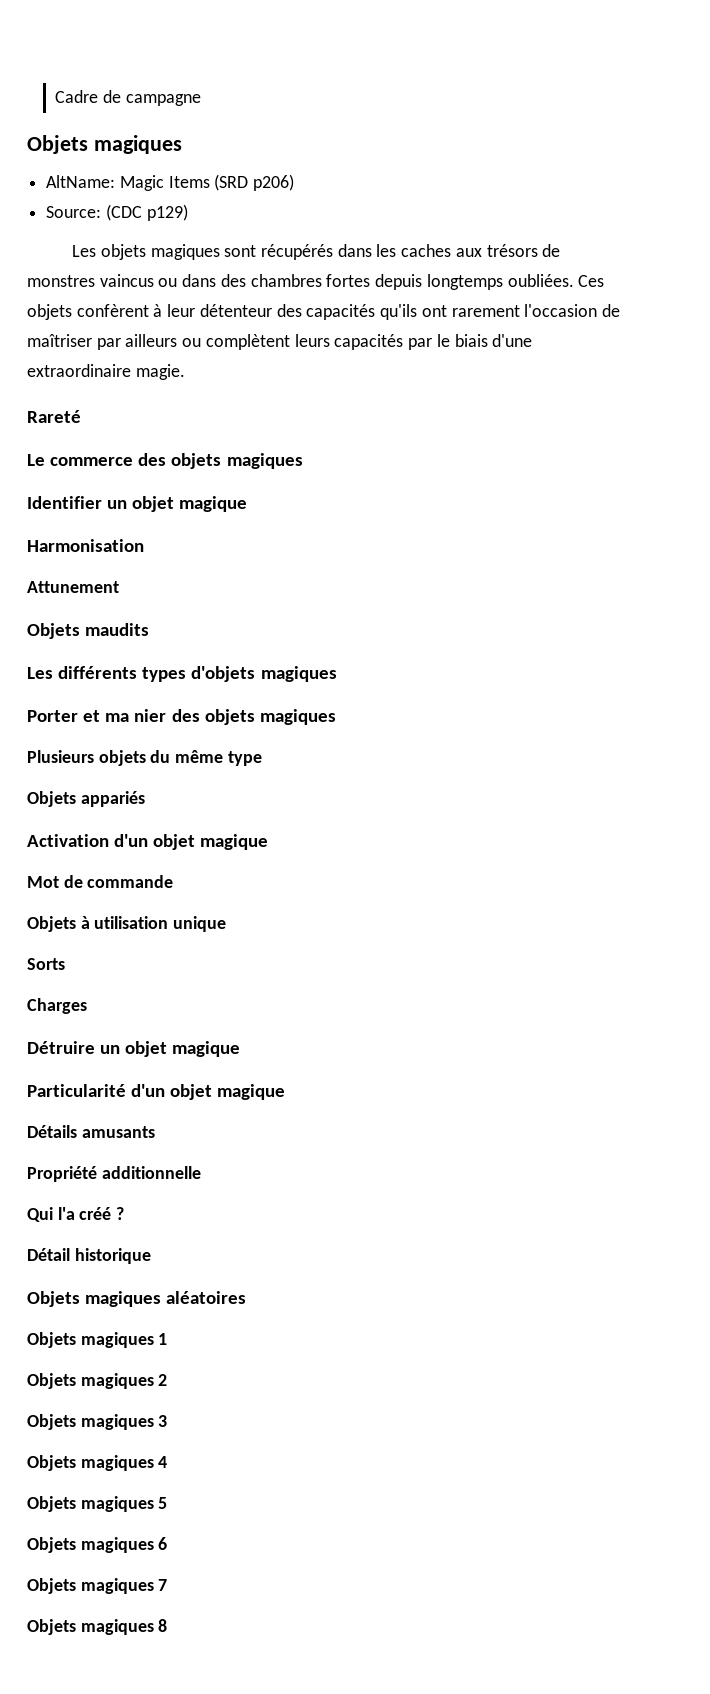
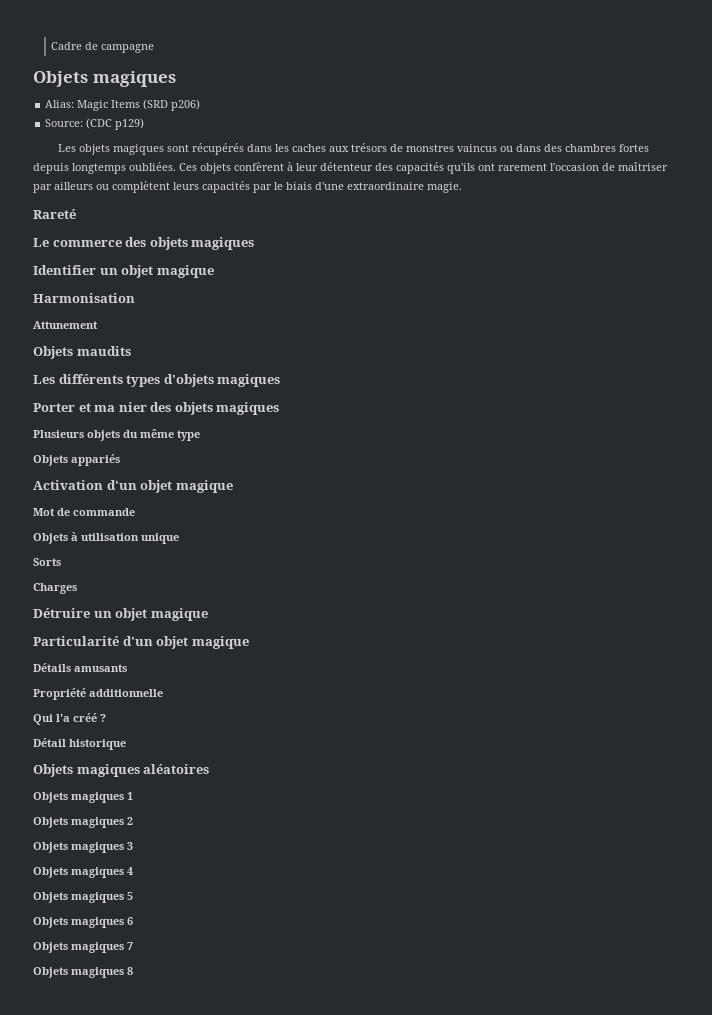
- AltName: Magic Items (SRD p206)
+ Alias: Magic Items (SRD p206)

